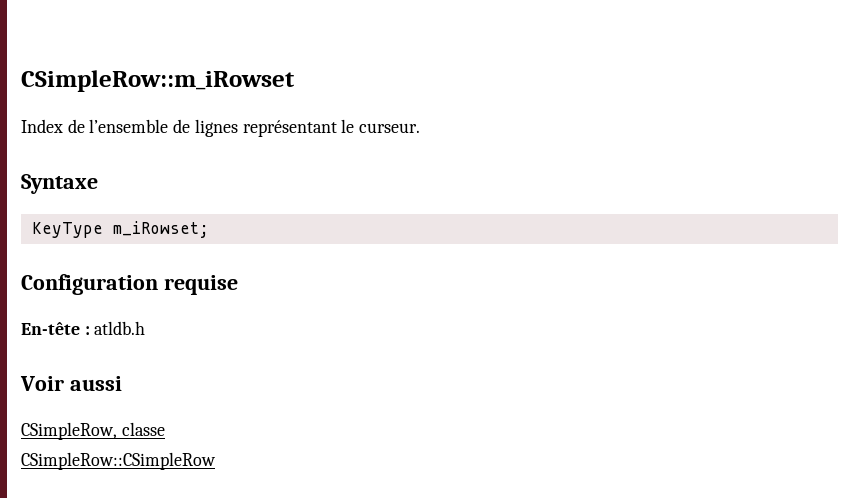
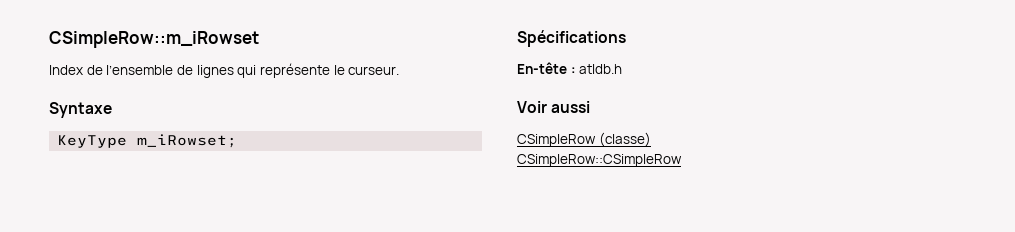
- Index de l’ensemble de lignes représentant le curseur.
+ Index de l’ensemble de lignes qui représente le curseur.
- Configuration requise
+ Spécifications
- CSimpleRow, classe
+ CSimpleRow (classe)

